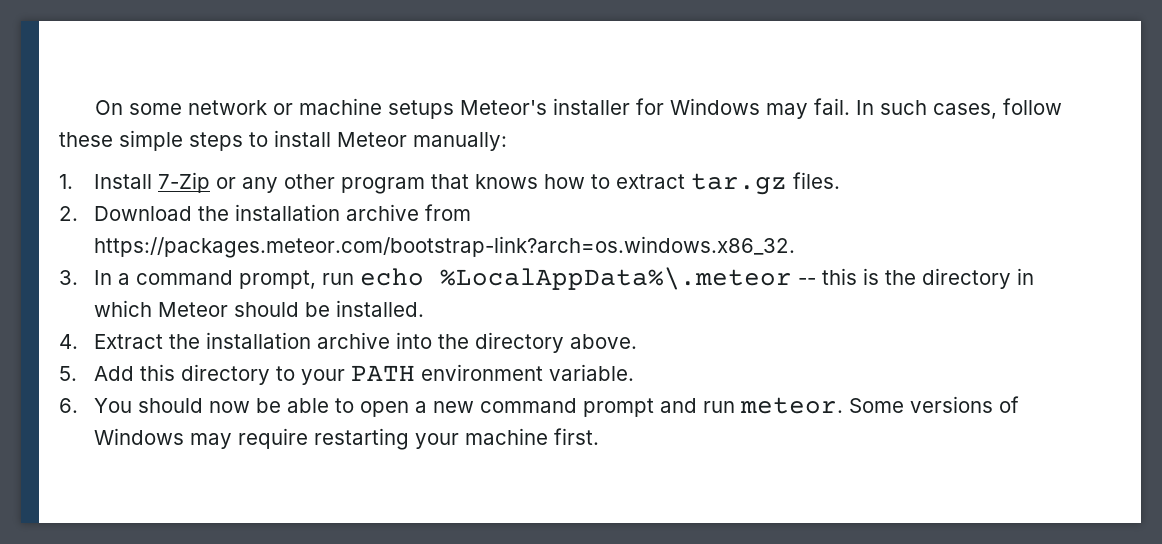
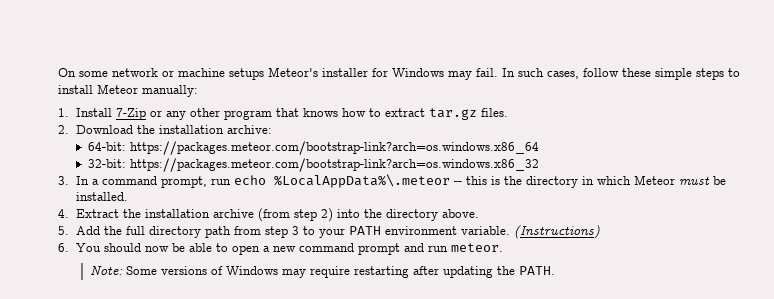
- 2. Download the installation archive from https://packages.meteor.com/bootstrap-link?arch=os.windows.x86_32.
+ 2. Download the installation archive:
+ 64-bit: https://packages.meteor.com/bootstrap-link?arch=os.windows.x86_64
+ 32-bit: https://packages.meteor.com/bootstrap-link?arch=os.windows.x86_32
- 3. In a command prompt, run echo %LocalAppData%\.meteor -- this is the directory in which Meteor should be installed.
+ 3. In a command prompt, run echo %LocalAppData%\.meteor -- this is the directory in which Meteor must be installed.
- 4. Extract the installation archive into the directory above.
+ 4. Extract the installation archive (from step 2) into the directory above.
- 5. Add this directory to your PATH environment variable.
+ 5. Add the full directory path from step 3 to your PATH environment variable. (Instructions)
- 6. You should now be able to open a new command prompt and run meteor. Some versions of Windows may require restarting your machine first.
+ 6. You should now be able to open a new command prompt and run meteor.
+ Note: Some versions of Windows may require restarting after updating the PATH.

